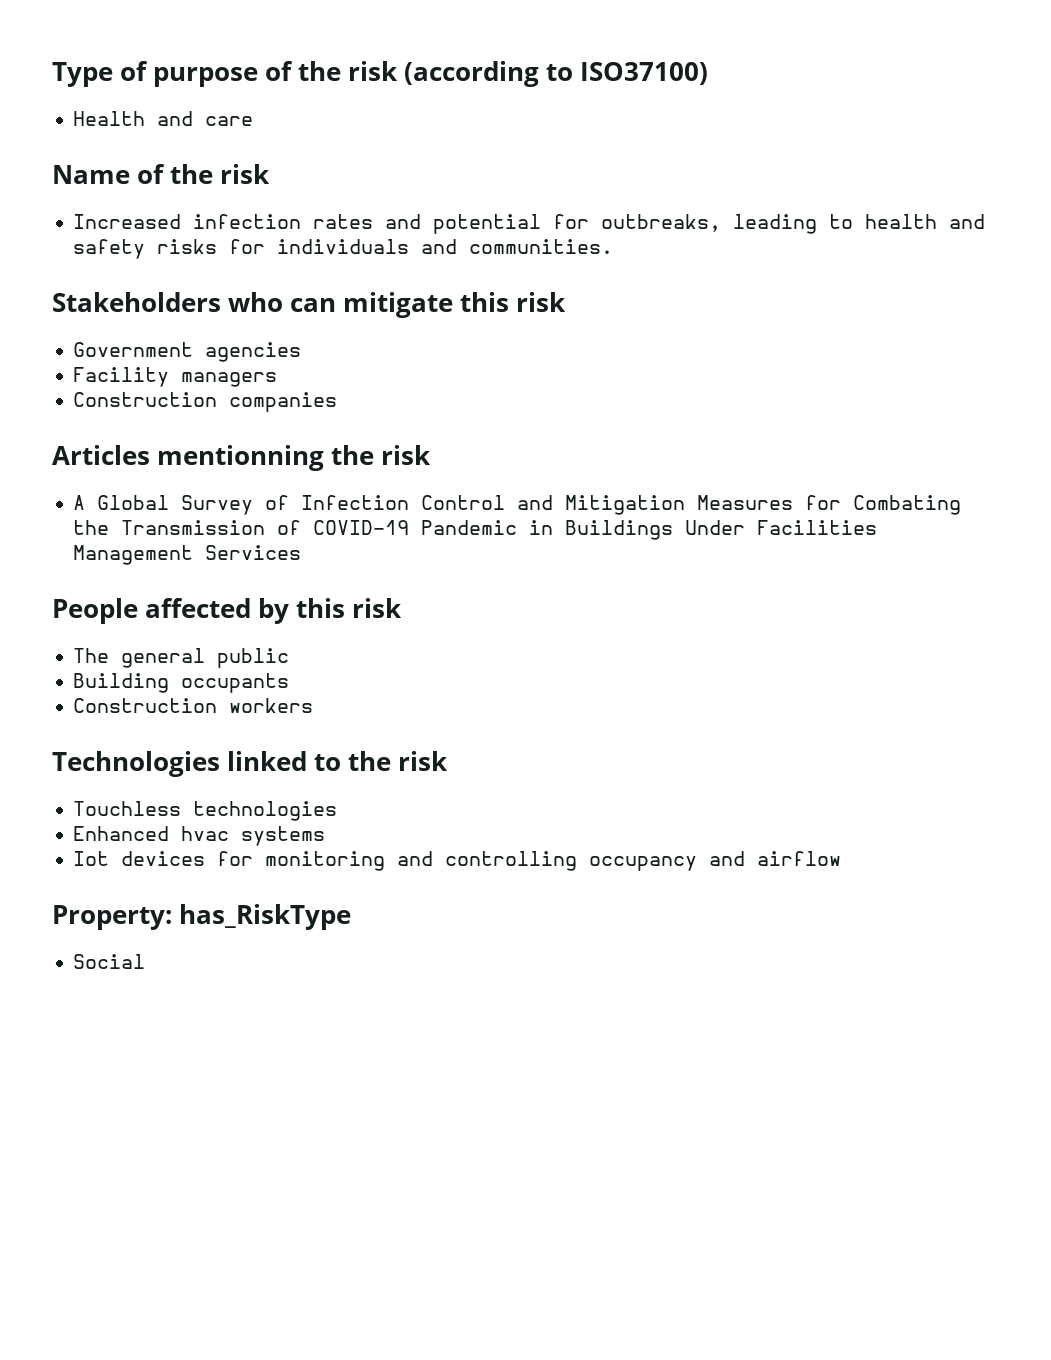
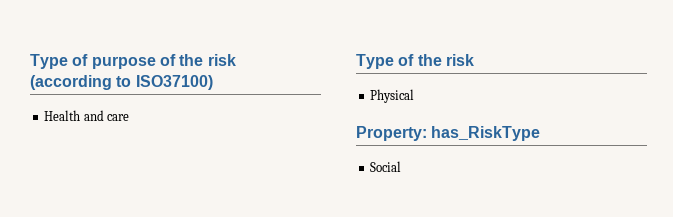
- Name of the risk
+ Type of the risk
- Increased infection rates and potential for outbreaks, leading to health and safety risks for individuals and communities.
- Stakeholders who can mitigate this risk
- Government agencies
- Facility managers
- Construction companies
- Articles mentionning the risk
- A Global Survey of Infection Control and Mitigation Measures for Combating the Transmission of COVID-19 Pandemic in Buildings Under Facilities Management Services
- People affected by this risk
- The general public
- Building occupants
- Construction workers
- Technologies linked to the risk
- Touchless technologies
- Enhanced hvac systems
- Iot devices for monitoring and controlling occupancy and airflow
+ Physical

